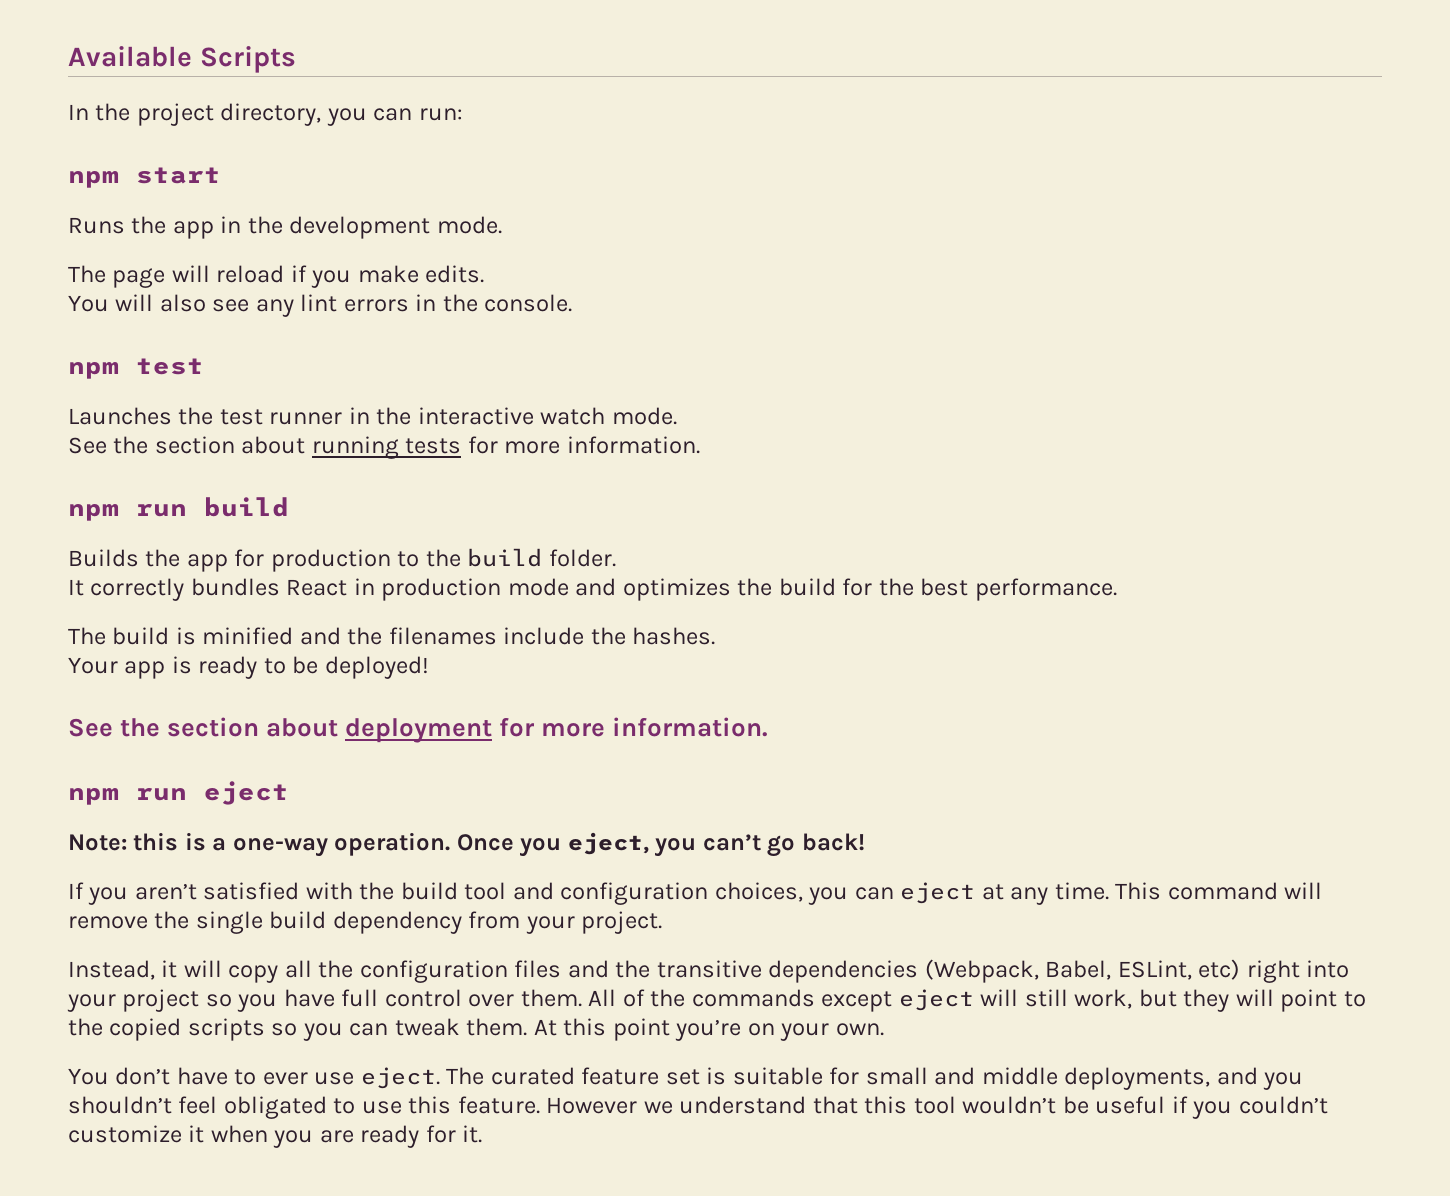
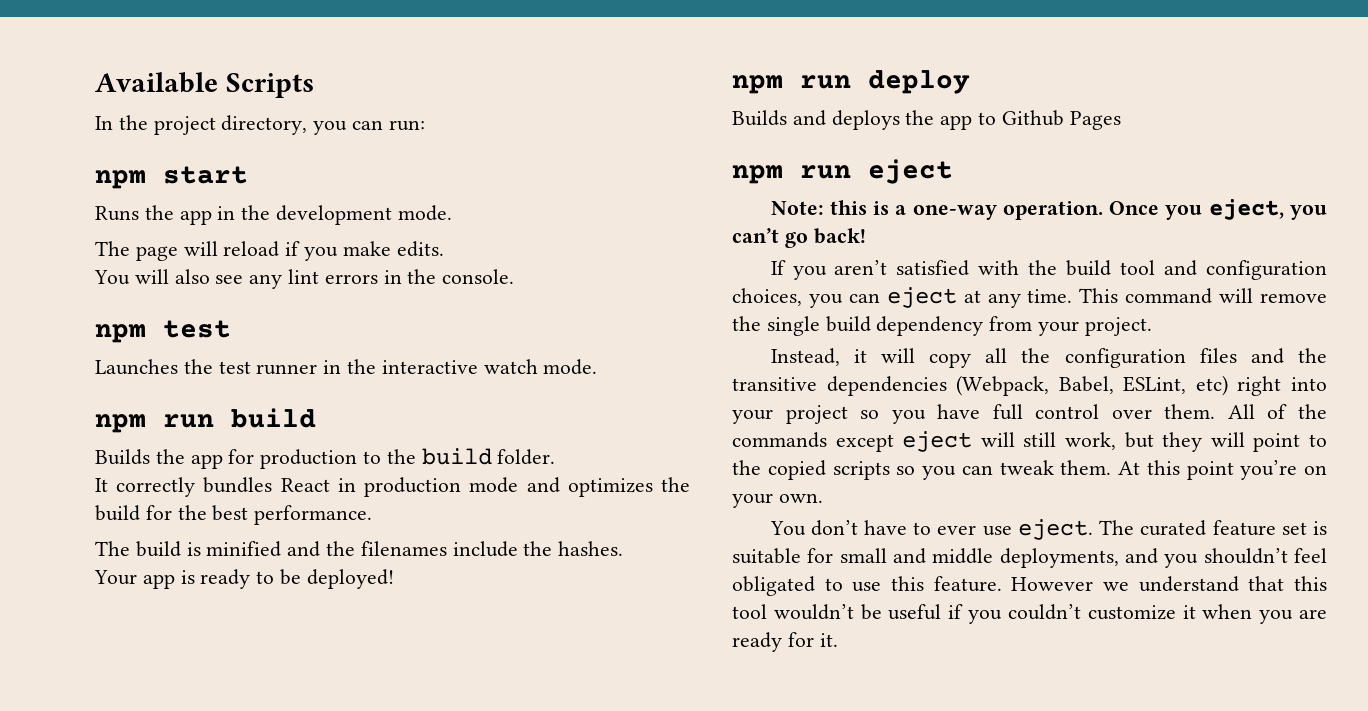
- See the section about running tests for more information.
- See the section about deployment for more information.
+ npm run deploy
+ Builds and deploys the app to Github Pages

